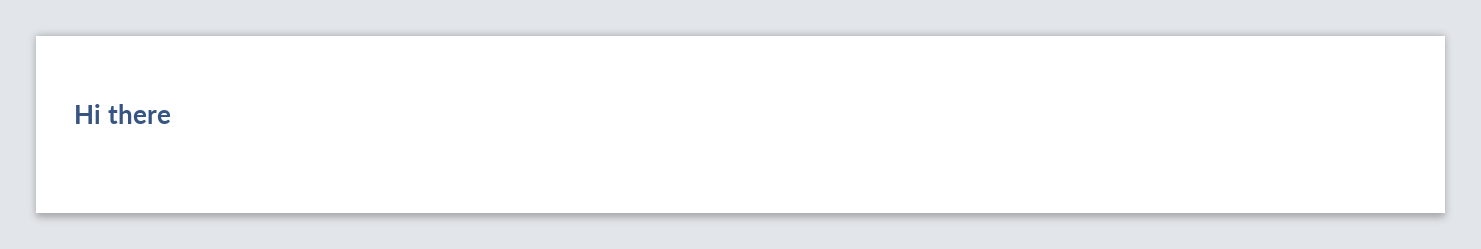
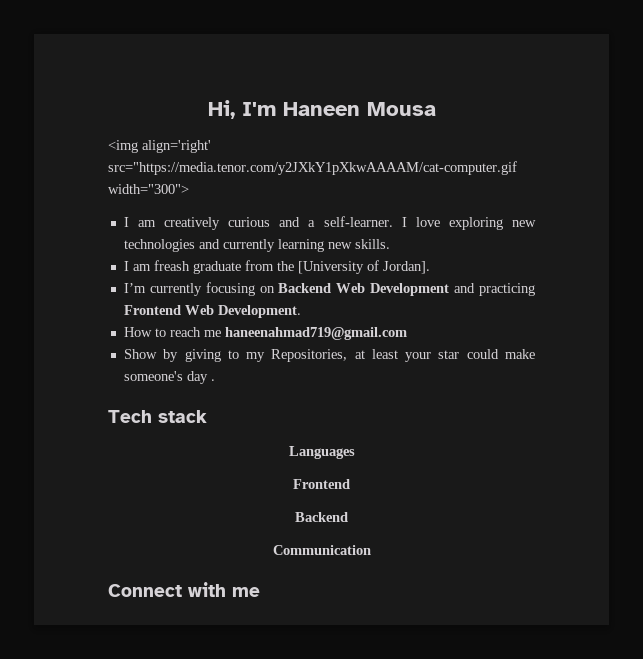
- Hi there
+ Hi, I'm Haneen Mousa
+ <img align='right' src="https://media.tenor.com/y2JXkY1pXkwAAAAM/cat-computer.gif width="300">
+ I am creatively curious and a self-learner. I love exploring new technologies and currently learning new skills.
+ I am freash graduate from the [University of Jordan].
+ I’m currently focusing on Backend Web Development and practicing Frontend Web Development.
+ How to reach me haneenahmad719@gmail.com
+ Show by giving to my Repositories, at least your star could make someone's day .
+ Tech stack
+ Languages
+ Frontend
+ Backend
+ Communication
+ Connect with me

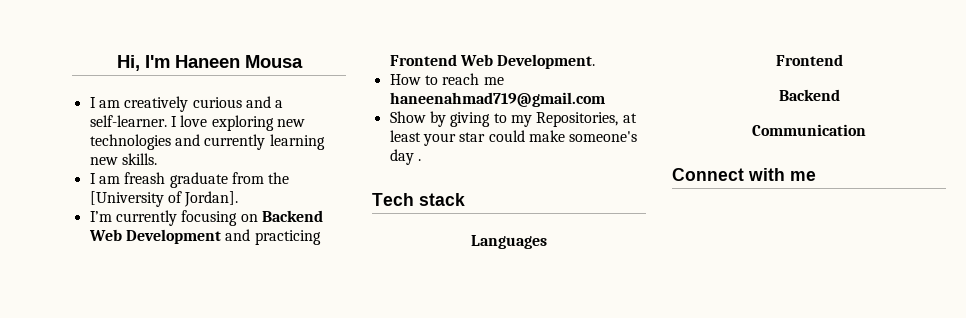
- <img align='right' src="https://media.tenor.com/y2JXkY1pXkwAAAAM/cat-computer.gif width="300">

